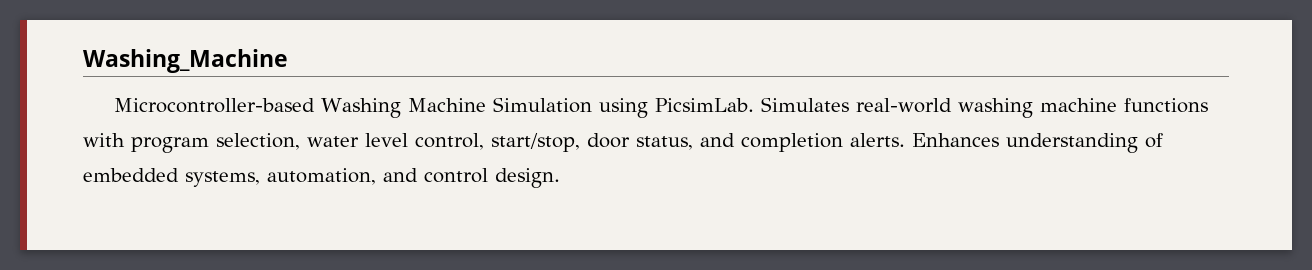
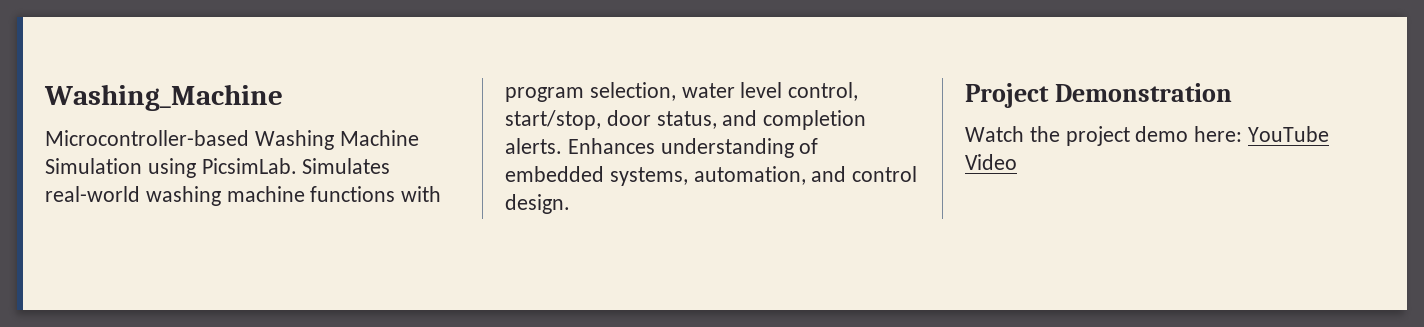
+ Project Demonstration
+ Watch the project demo here: YouTube Video

